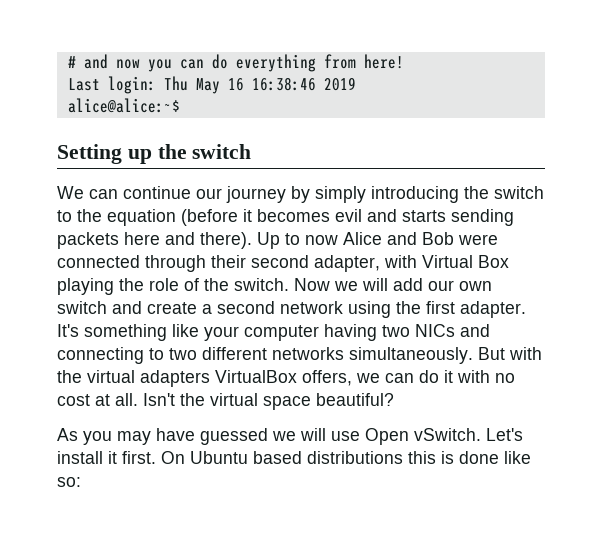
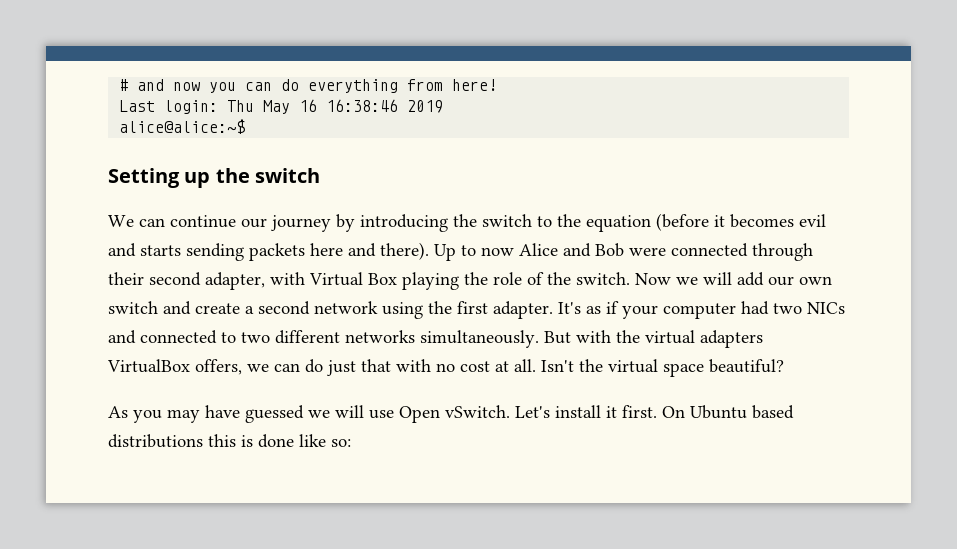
- We can continue our journey by simply introducing the switch to the equation (before it becomes evil and starts sending packets here and there).
+ We can continue our journey by introducing the switch to the equation (before it becomes evil and starts sending packets here and there).
- It's something like your computer having two NICs and connecting to two different networks simultaneously.
+ It's as if your computer had two NICs and connected to two different networks simultaneously.
- But with the virtual adapters VirtualBox offers, we can do it with no cost at all.
+ But with the virtual adapters VirtualBox offers, we can do just that with no cost at all.

